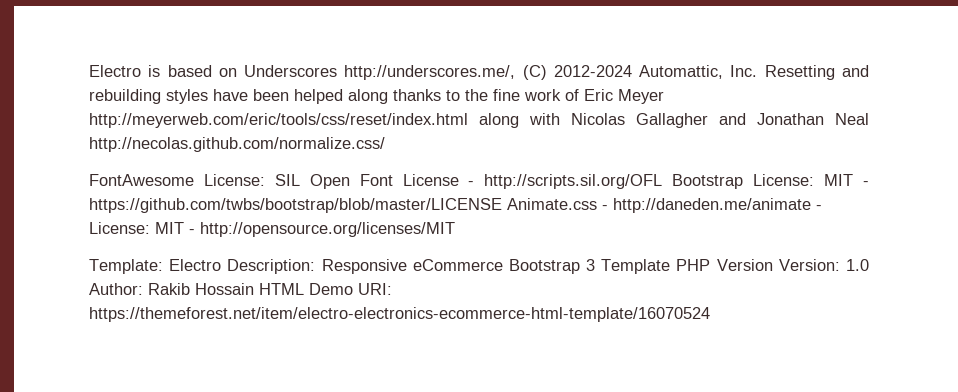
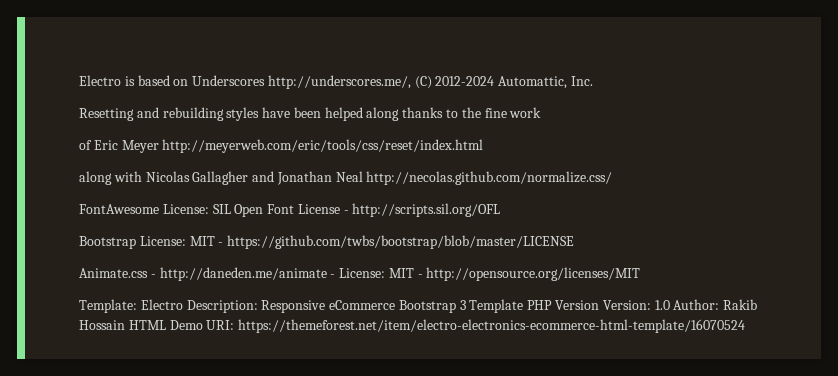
- Electro is based on Underscores http://underscores.me/, (C) 2012-2024 Automattic, Inc. Resetting and rebuilding styles have been helped along thanks to the fine work of Eric Meyer http://meyerweb.com/eric/tools/css/reset/index.html along with Nicolas Gallagher and Jonathan Neal http://necolas.github.com/normalize.css/
+ Electro is based on Underscores http://underscores.me/, (C) 2012-2024 Automattic, Inc.
+ Resetting and rebuilding styles have been helped along thanks to the fine work
+ of Eric Meyer http://meyerweb.com/eric/tools/css/reset/index.html
+ along with Nicolas Gallagher and Jonathan Neal http://necolas.github.com/normalize.css/
- FontAwesome License: SIL Open Font License - http://scripts.sil.org/OFL Bootstrap License: MIT - https://github.com/twbs/bootstrap/blob/master/LICENSE Animate.css - http://daneden.me/animate - License: MIT - http://opensource.org/licenses/MIT
+ FontAwesome License: SIL Open Font License - http://scripts.sil.org/OFL
+ Bootstrap License: MIT - https://github.com/twbs/bootstrap/blob/master/LICENSE
+ Animate.css - http://daneden.me/animate - License: MIT - http://opensource.org/licenses/MIT

